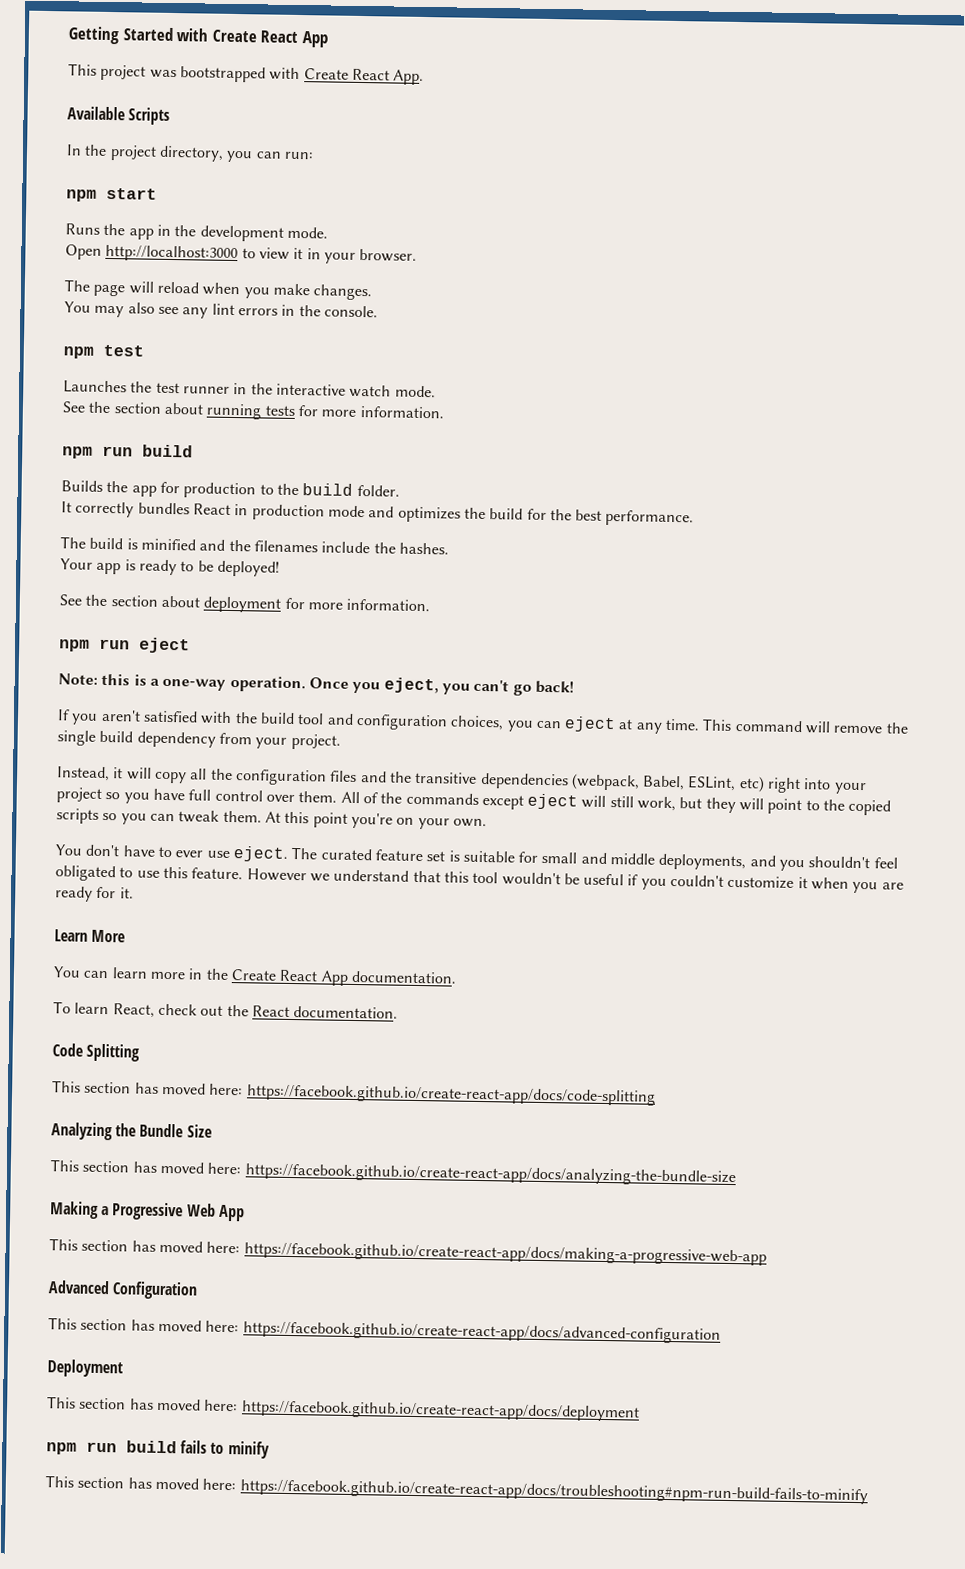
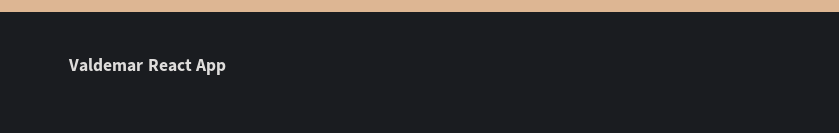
- Getting Started with Create React App
- This project was bootstrapped with Create React App.
- Available Scripts
- In the project directory, you can run:
- npm start
- Runs the app in the development mode.
- Open http://localhost:3000 to view it in your browser.
- The page will reload when you make changes.
- You may also see any lint errors in the console.
- npm test
- Launches the test runner in the interactive watch mode.
- See the section about running tests for more information.
- npm run build
- Builds the app for production to the build folder.
- It correctly bundles React in production mode and optimizes the build for the best performance.
- The build is minified and the filenames include the hashes.
- Your app is ready to be deployed!
- See the section about deployment for more information.
- npm run eject
- Note: this is a one-way operation. Once you eject, you can't go back!
- If you aren't satisfied with the build tool and configuration choices, you can eject at any time. This command will remove the single build dependency from your project.
- Instead, it will copy all the configuration files and the transitive dependencies (webpack, Babel, ESLint, etc) right into your project so you have full control over them. All of the commands except eject will still work, but they will point to the copied scripts so you can tweak them. At this point you're on your own.
- You don't have to ever use eject. The curated feature set is suitable for small and middle deployments, and you shouldn't feel obligated to use this feature. However we understand that this tool wouldn't be useful if you couldn't customize it when you are ready for it.
- Learn More
- You can learn more in the Create React App documentation.
- To learn React, check out the React documentation.
- Code Splitting
- This section has moved here: https://facebook.github.io/create-react-app/docs/code-splitting
- Analyzing the Bundle Size
- This section has moved here: https://facebook.github.io/create-react-app/docs/analyzing-the-bundle-size
- Making a Progressive Web App
- This section has moved here: https://facebook.github.io/create-react-app/docs/making-a-progressive-web-app
- Advanced Configuration
- This section has moved here: https://facebook.github.io/create-react-app/docs/advanced-configuration
- Deployment
- This section has moved here: https://facebook.github.io/create-react-app/docs/deployment
- npm run build fails to minify
- This section has moved here: https://facebook.github.io/create-react-app/docs/troubleshooting#npm-run-build-fails-to-minify
+ Valdemar React App

